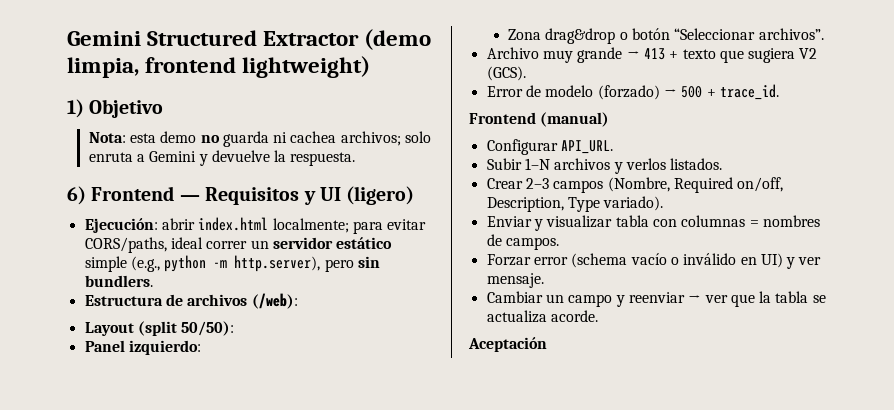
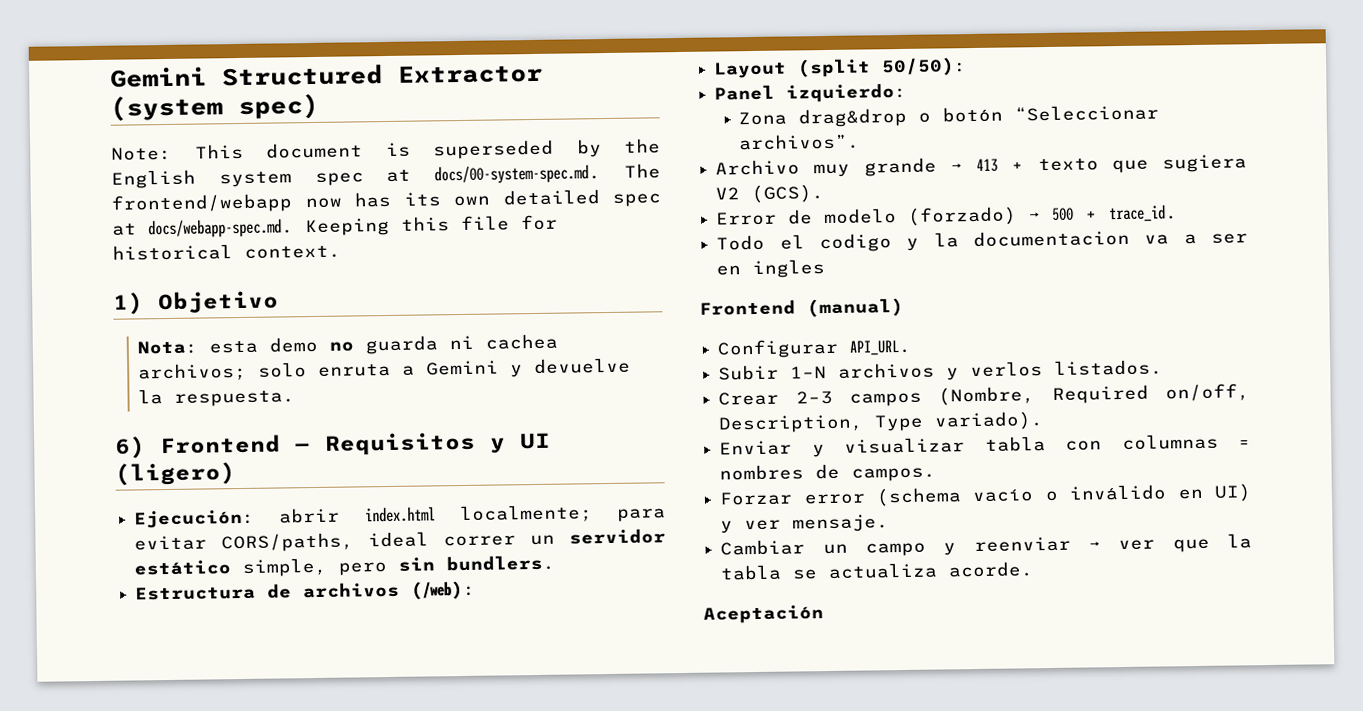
- Gemini Structured Extractor (demo limpia, frontend lightweight)
+ Gemini Structured Extractor (system spec)
+ Note: This document is superseded by the English system spec at docs/00-system-spec.md. The frontend/webapp now has its own detailed spec at docs/webapp-spec.md. Keeping this file for historical context.
- Ejecución: abrir index.html localmente; para evitar CORS/paths, ideal correr un servidor estático simple (e.g., python -m http.server), pero sin bundlers.
+ Ejecución: abrir index.html localmente; para evitar CORS/paths, ideal correr un servidor estático simple, pero sin bundlers.
+ Todo el codigo y la documentacion va a ser en ingles

